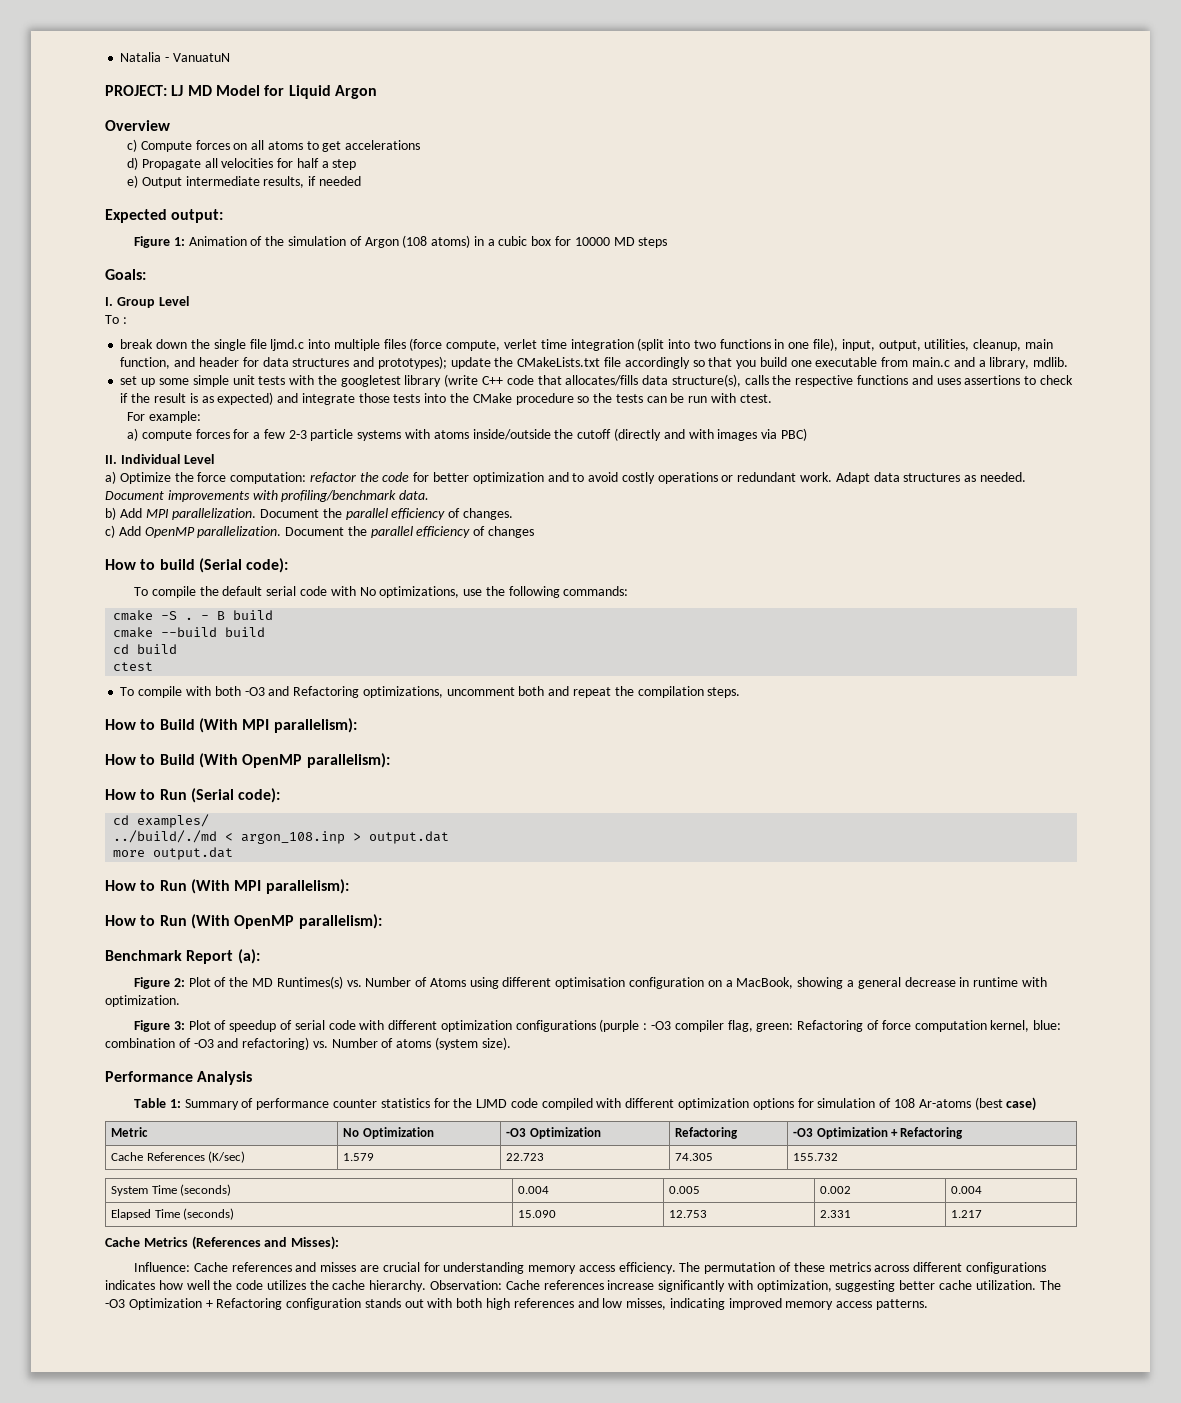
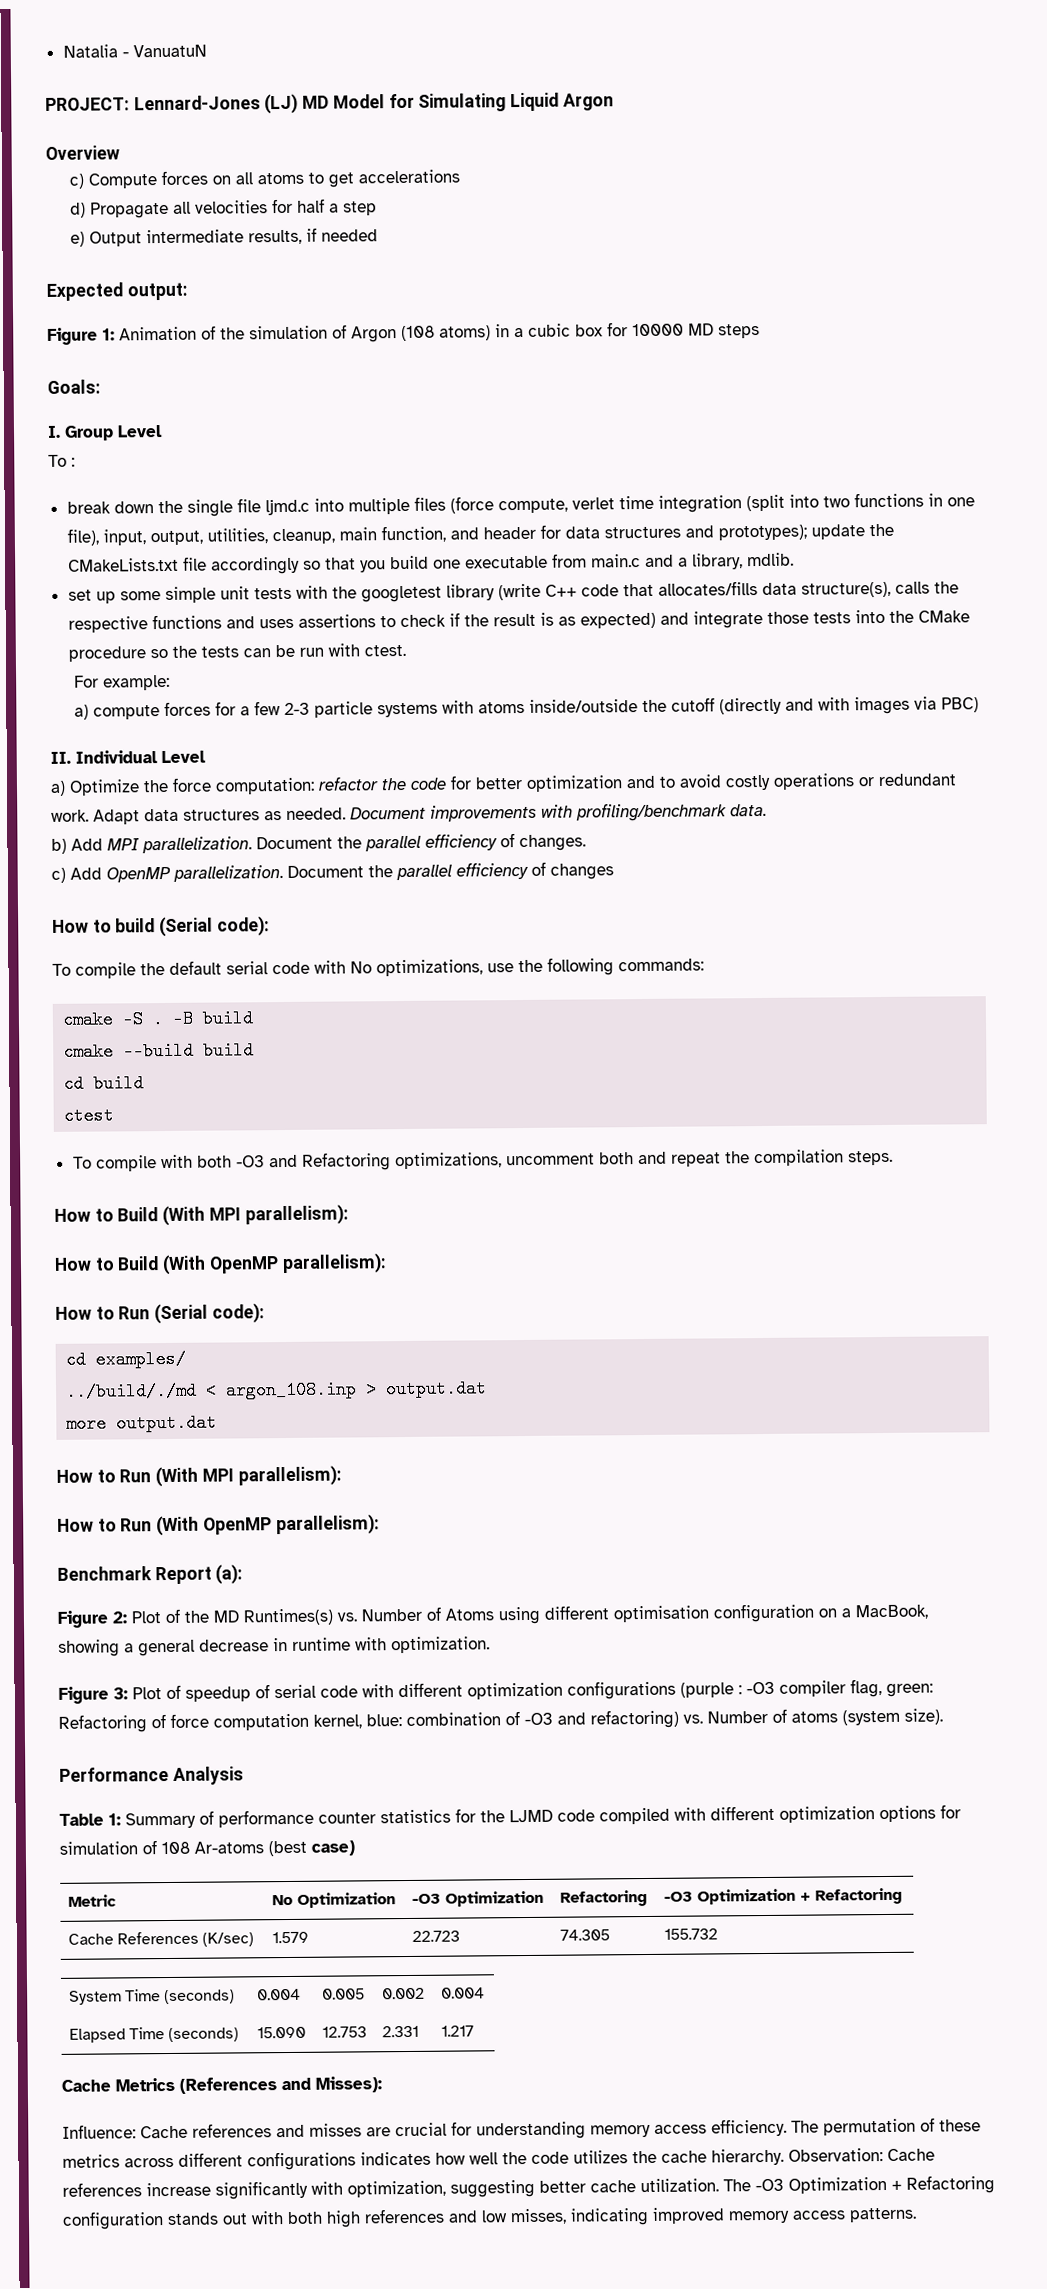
- PROJECT: LJ MD Model for Liquid Argon
+ PROJECT: Lennard-Jones (LJ) MD Model for Simulating Liquid Argon
- - B build
+ -B build

